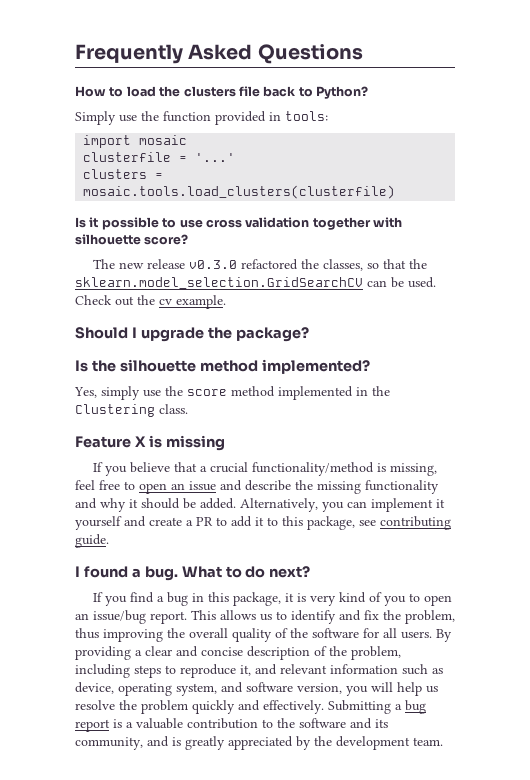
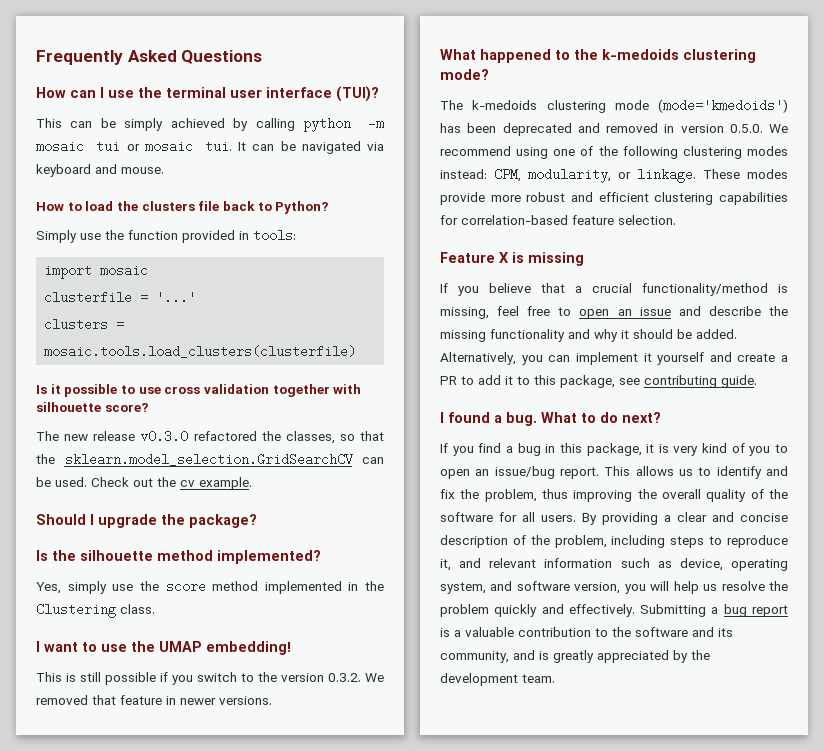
+ How can I use the terminal user interface (TUI)?
+ This can be simply achieved by calling python -m mosaic tui or mosaic tui. It can be navigated via keyboard and mouse.
+ I want to use the UMAP embedding!
+ This is still possible if you switch to the version 0.3.2. We removed that feature in newer versions.
+ What happened to the k-medoids clustering mode?
+ The k-medoids clustering mode (mode='kmedoids') has been deprecated and removed in version 0.5.0. We recommend using one of the following clustering modes instead: CPM, modularity, or linkage. These modes provide more robust and efficient clustering capabilities for correlation-based feature selection.

